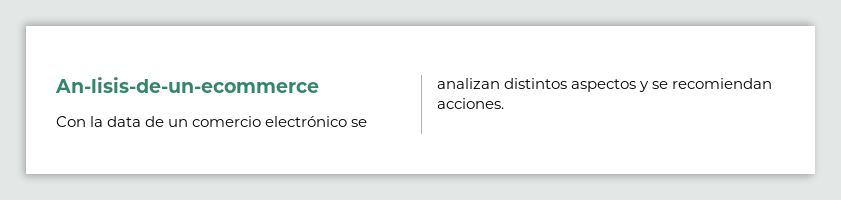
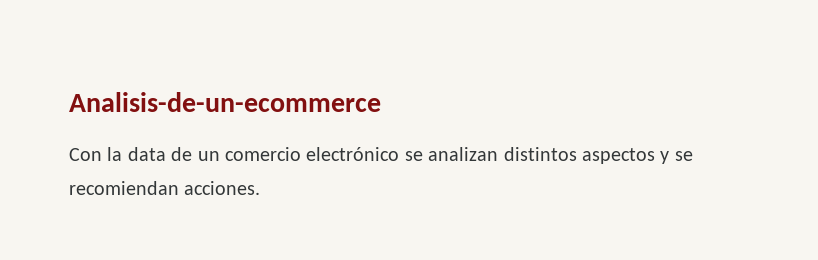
- An-lisis-de-un-ecommerce
+ Analisis-de-un-ecommerce

